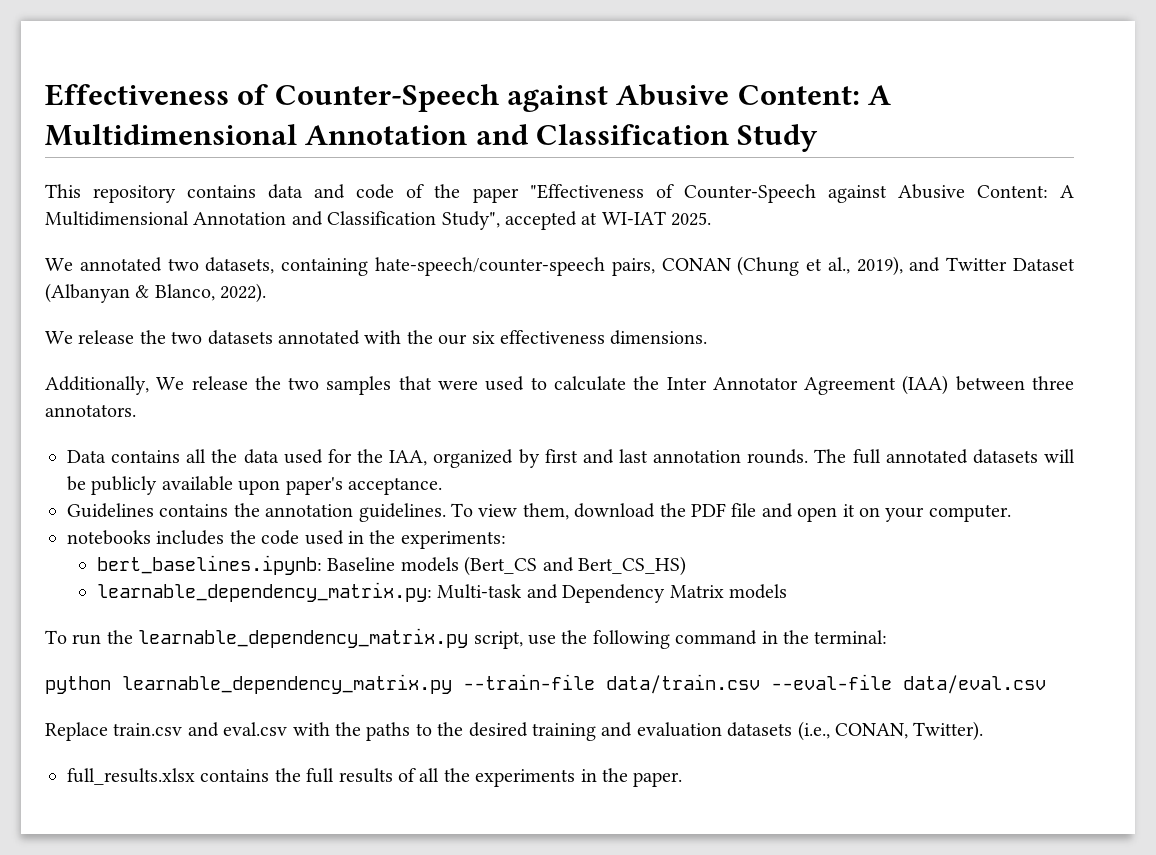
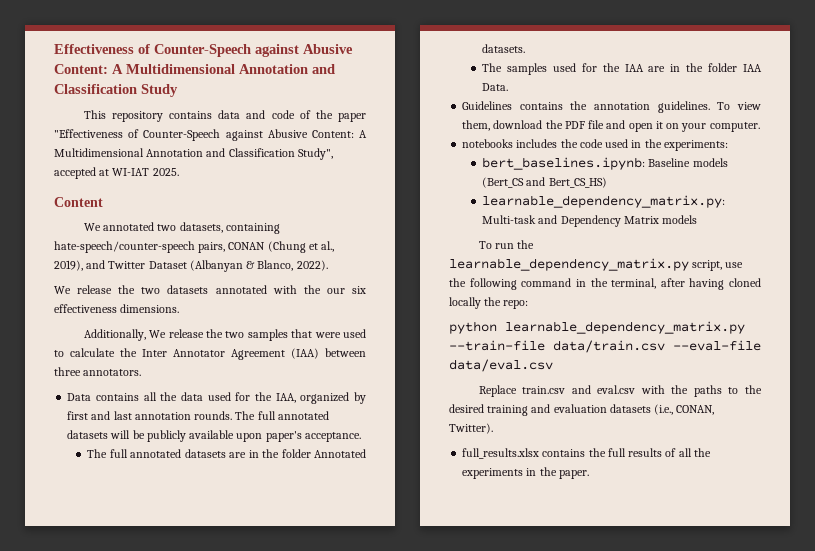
+ Content
+ The full annotated datasets are in the folder Annotated datasets.
+ The samples used for the IAA are in the folder IAA Data.
- To run the learnable_dependency_matrix.py script, use the following command in the terminal:
+ To run the learnable_dependency_matrix.py script, use the following command in the terminal, after having cloned locally the repo:

